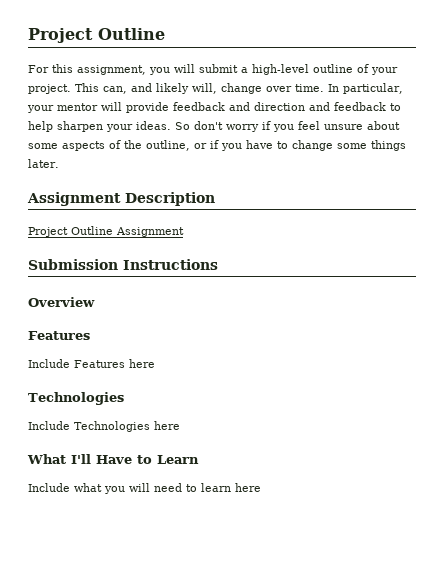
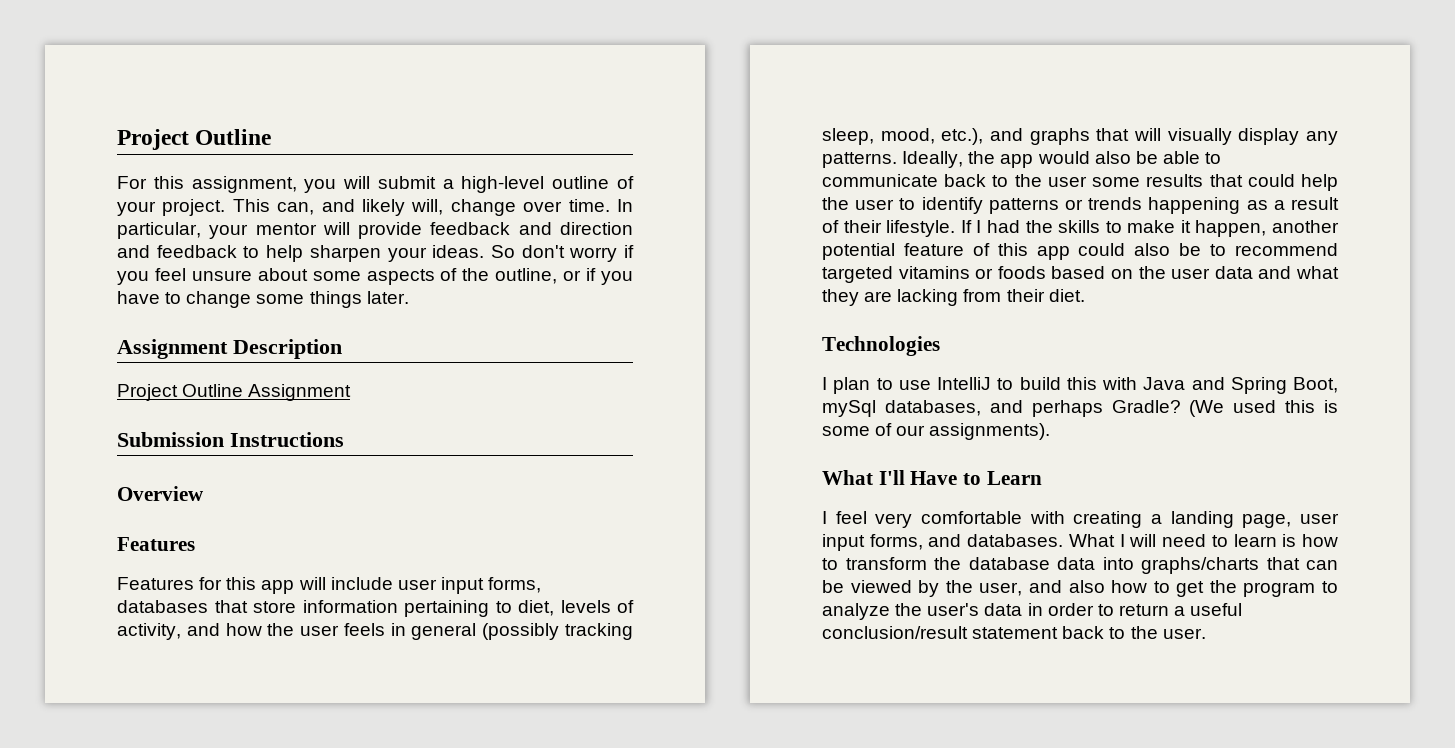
- Include Features here
+ Features for this app will include user input forms, databases that store information pertaining to diet, levels of activity, and how the user feels in general (possibly tracking sleep, mood, etc.), and graphs that will visually display any patterns. Ideally, the app would also be able to communicate back to the user some results that could help the user to identify patterns or trends happening as a result of their lifestyle. If I had the skills to make it happen, another potential feature of this app could also be to recommend targeted vitamins or foods based on the user data and what they are lacking from their diet.
  Technologies
- Include Technologies here
+ I plan to use IntelliJ to build this with Java and Spring Boot, mySql databases, and perhaps Gradle? (We used this is some of our assignments).
- Include what you will need to learn here
+ I feel very comfortable with creating a landing page, user input forms, and databases. What I will need to learn is how to transform the database data into graphs/charts that can be viewed by the user, and also how to get the program to analyze the user's data in order to return a useful conclusion/result statement back to the user.

